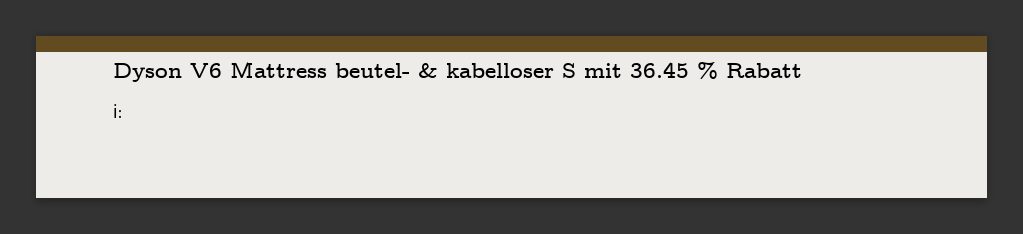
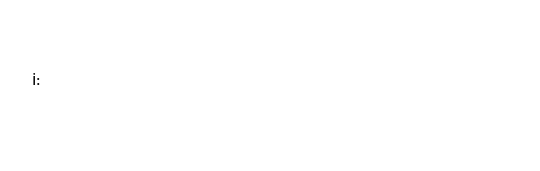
- Dyson V6 Mattress beutel- & kabelloser S mit 36.45 % Rabatt

